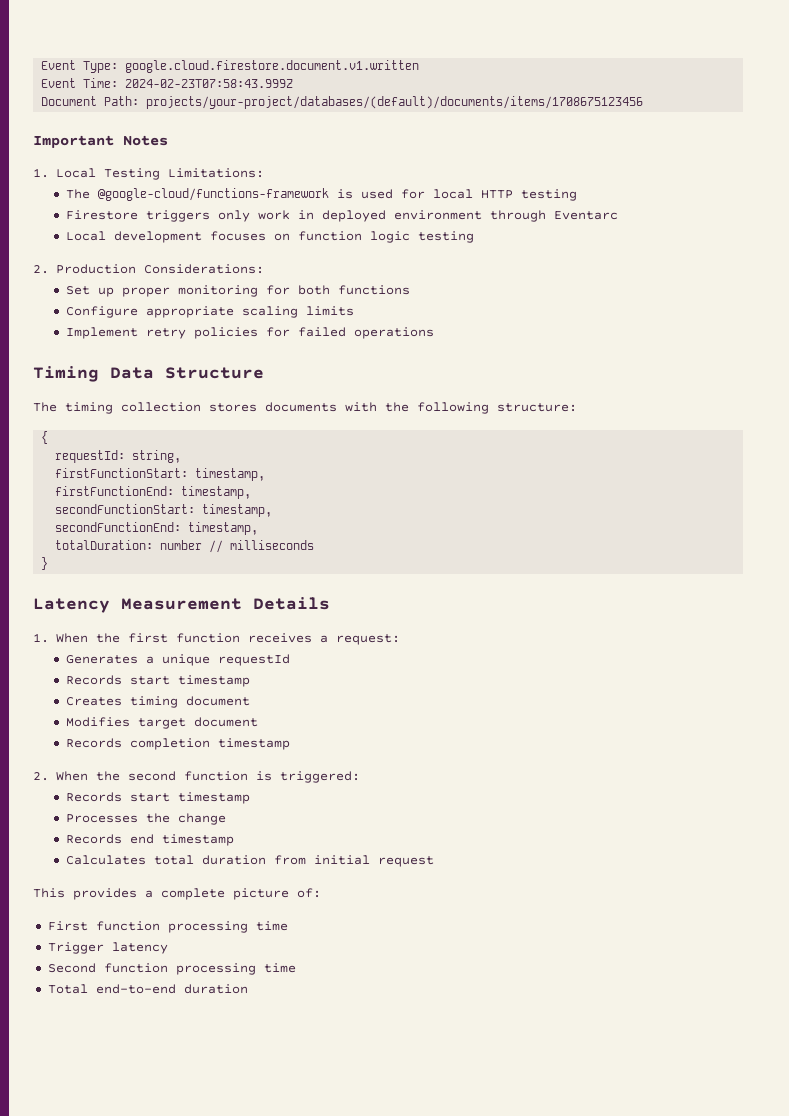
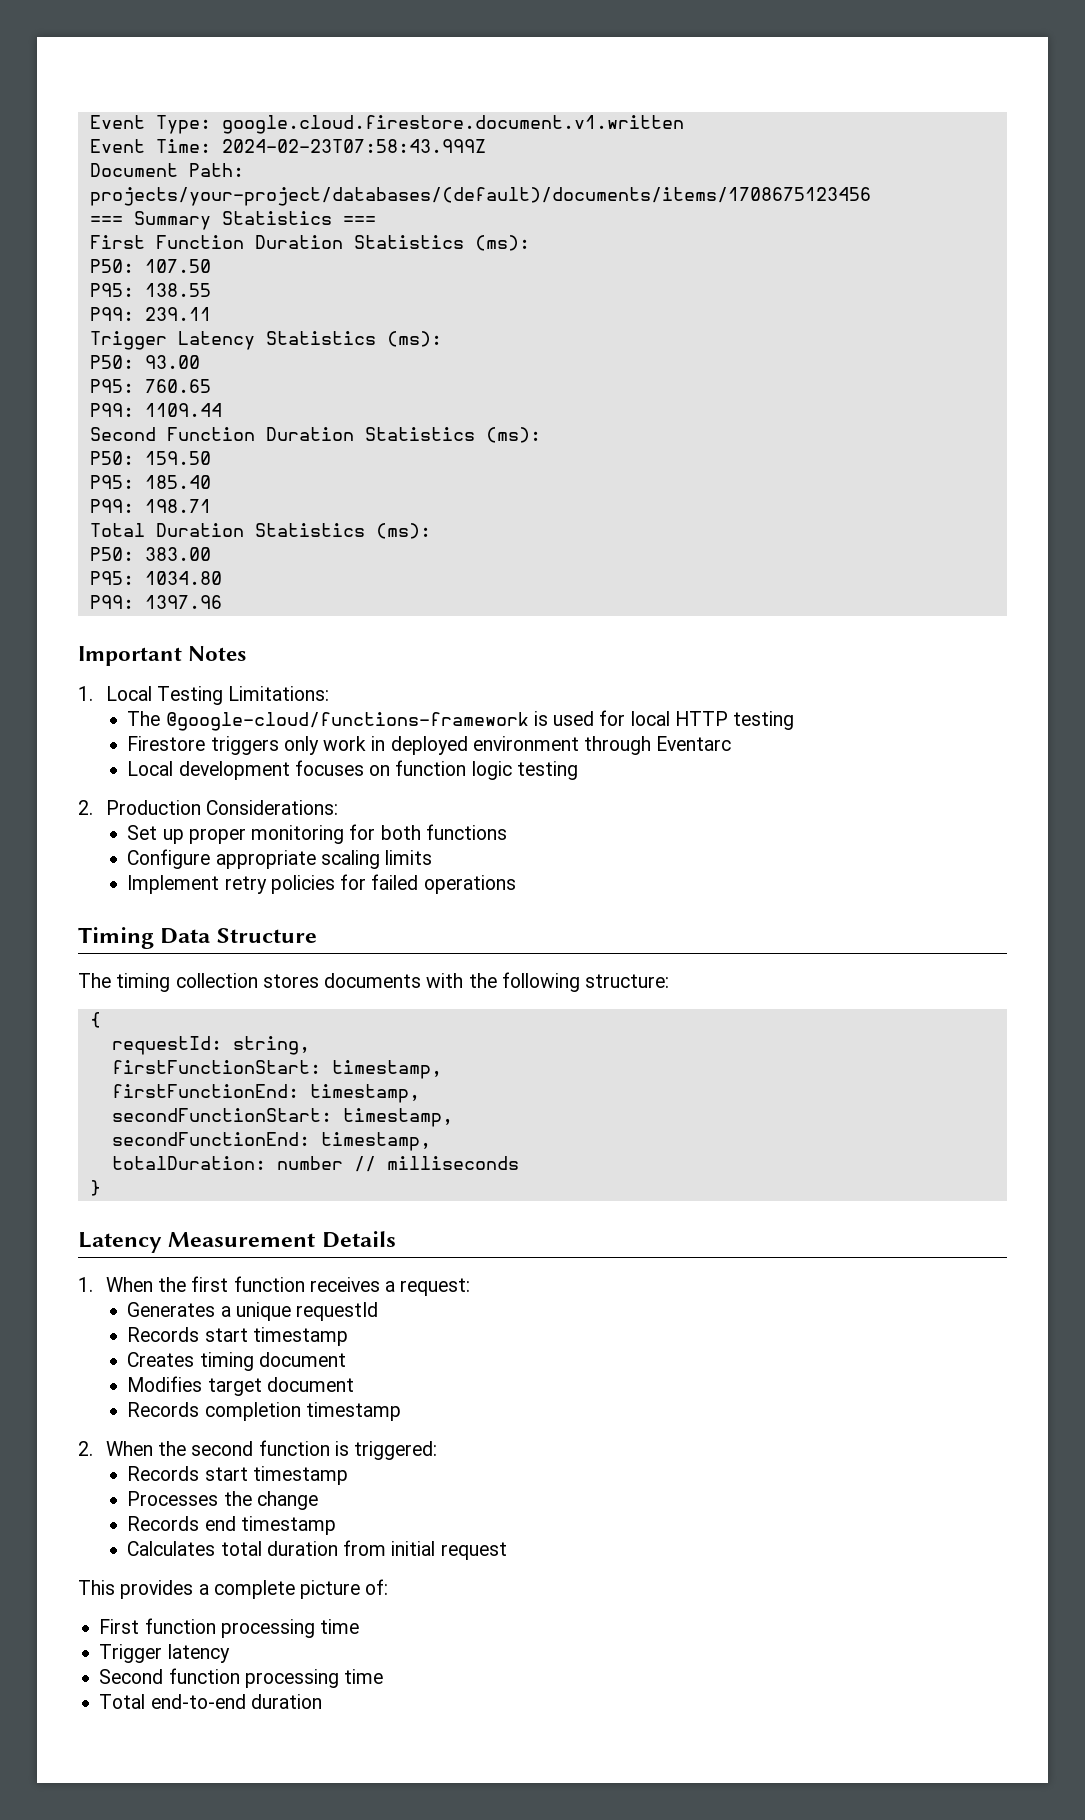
+ === Summary Statistics ===
+ First Function Duration Statistics (ms):
+ P50: 107.50
+ P95: 138.55
+ P99: 239.11
+ Trigger Latency Statistics (ms):
+ P50: 93.00
+ P95: 760.65
+ P99: 1109.44
+ Second Function Duration Statistics (ms):
+ P50: 159.50
+ P95: 185.40
+ P99: 198.71
+ Total Duration Statistics (ms):
+ P50: 383.00
+ P95: 1034.80
+ P99: 1397.96

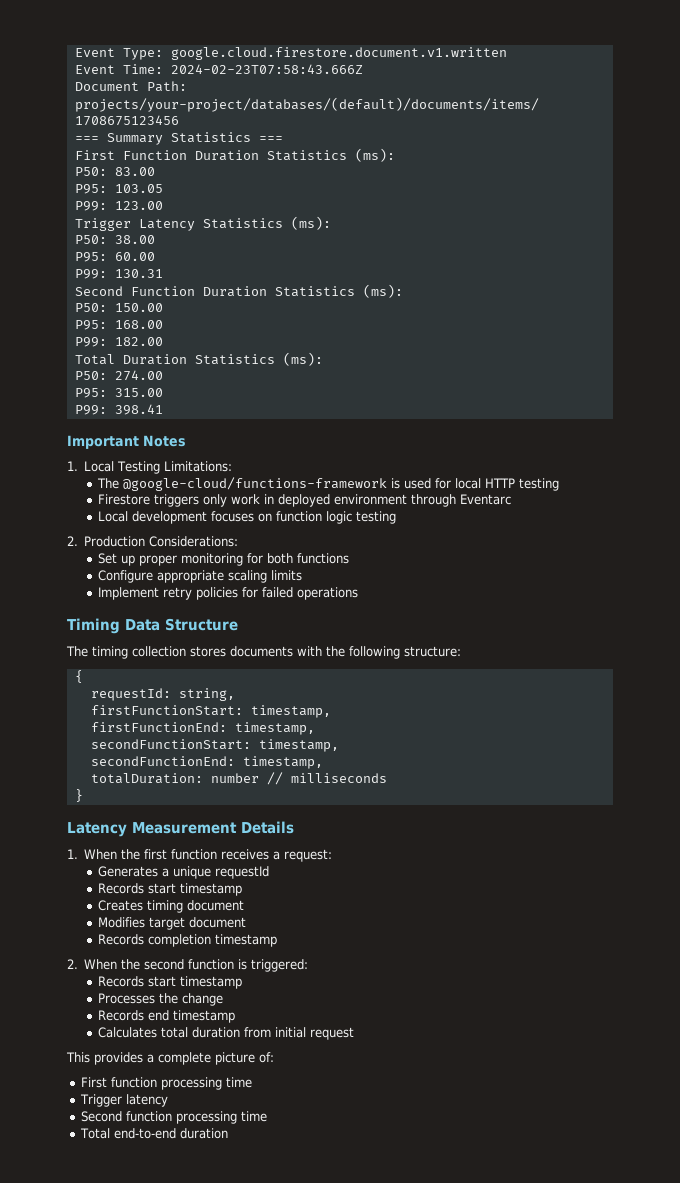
- Event Time: 2024-02-23T07:58:43.999Z
+ Event Time: 2024-02-23T07:58:43.666Z
- P50: 107.50
- P95: 138.55
- P99: 239.11
+ P50: 83.00
+ P95: 103.05
+ P99: 123.00
- P50: 93.00
- P95: 760.65
- P99: 1109.44
+ P50: 38.00
+ P95: 60.00
+ P99: 130.31
- P50: 159.50
- P95: 185.40
- P99: 198.71
+ P50: 150.00
+ P95: 168.00
+ P99: 182.00
- P50: 383.00
- P95: 1034.80
- P99: 1397.96
+ P50: 274.00
+ P95: 315.00
+ P99: 398.41

